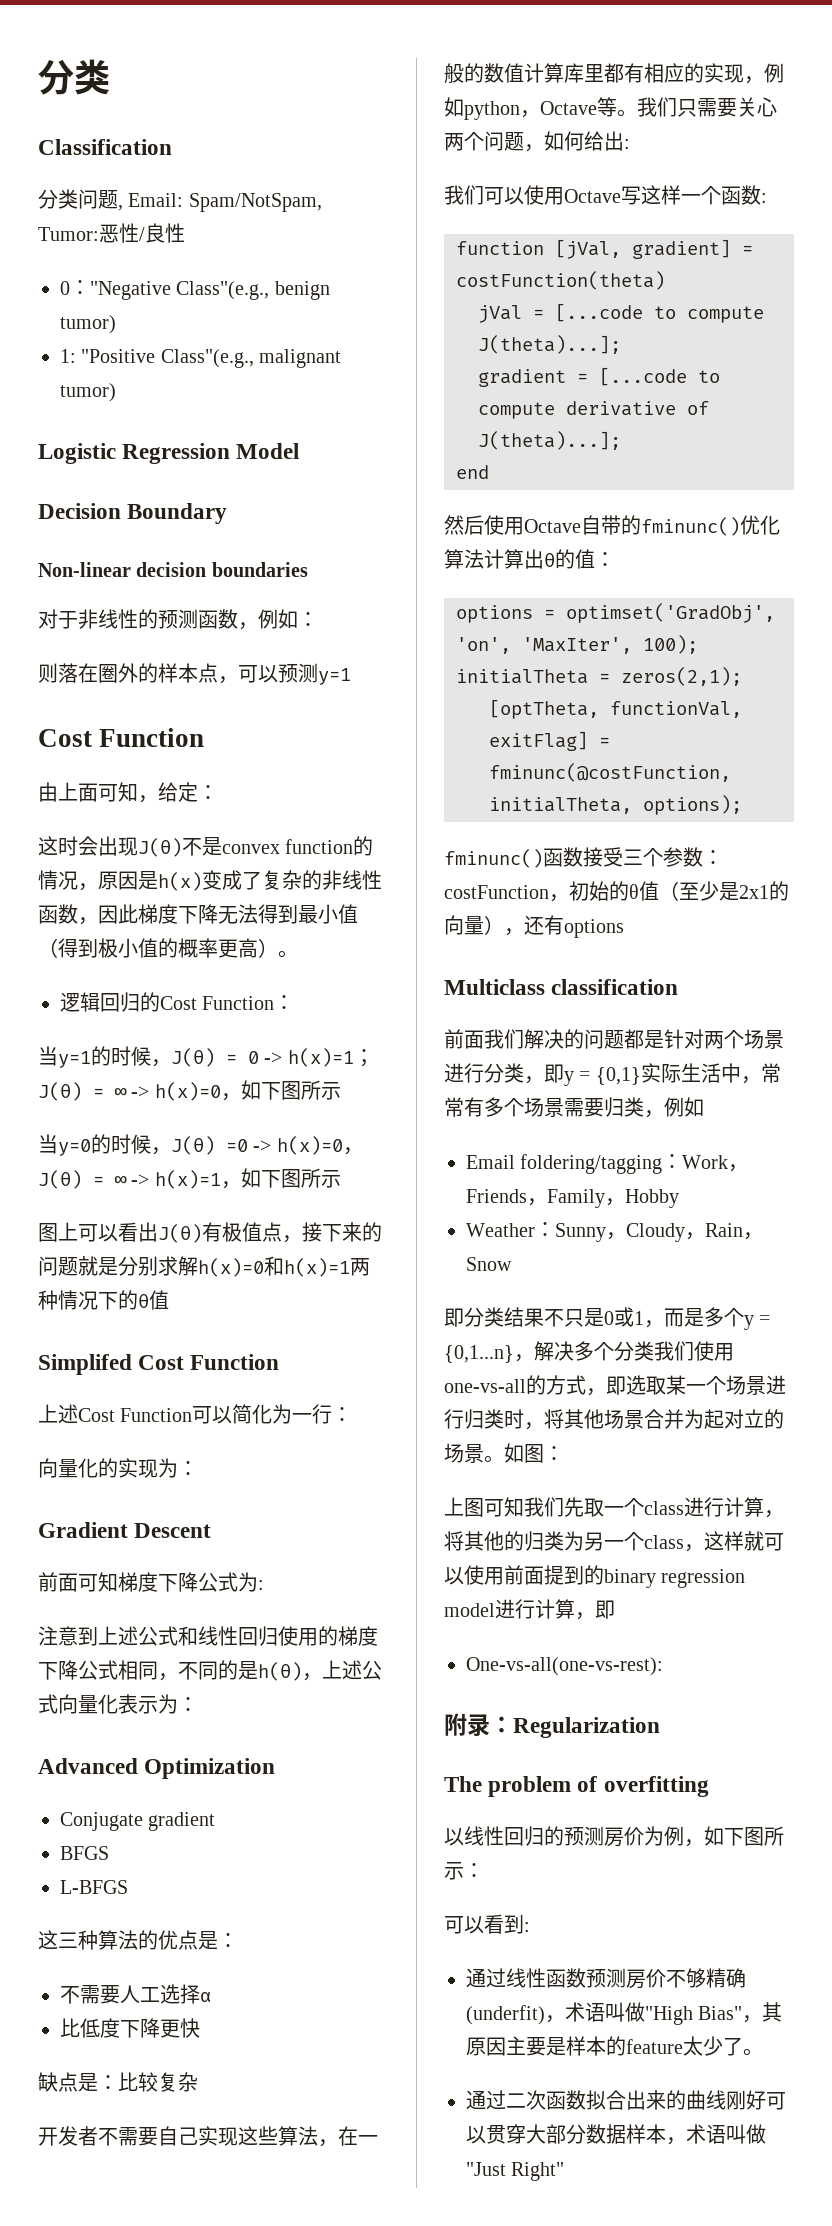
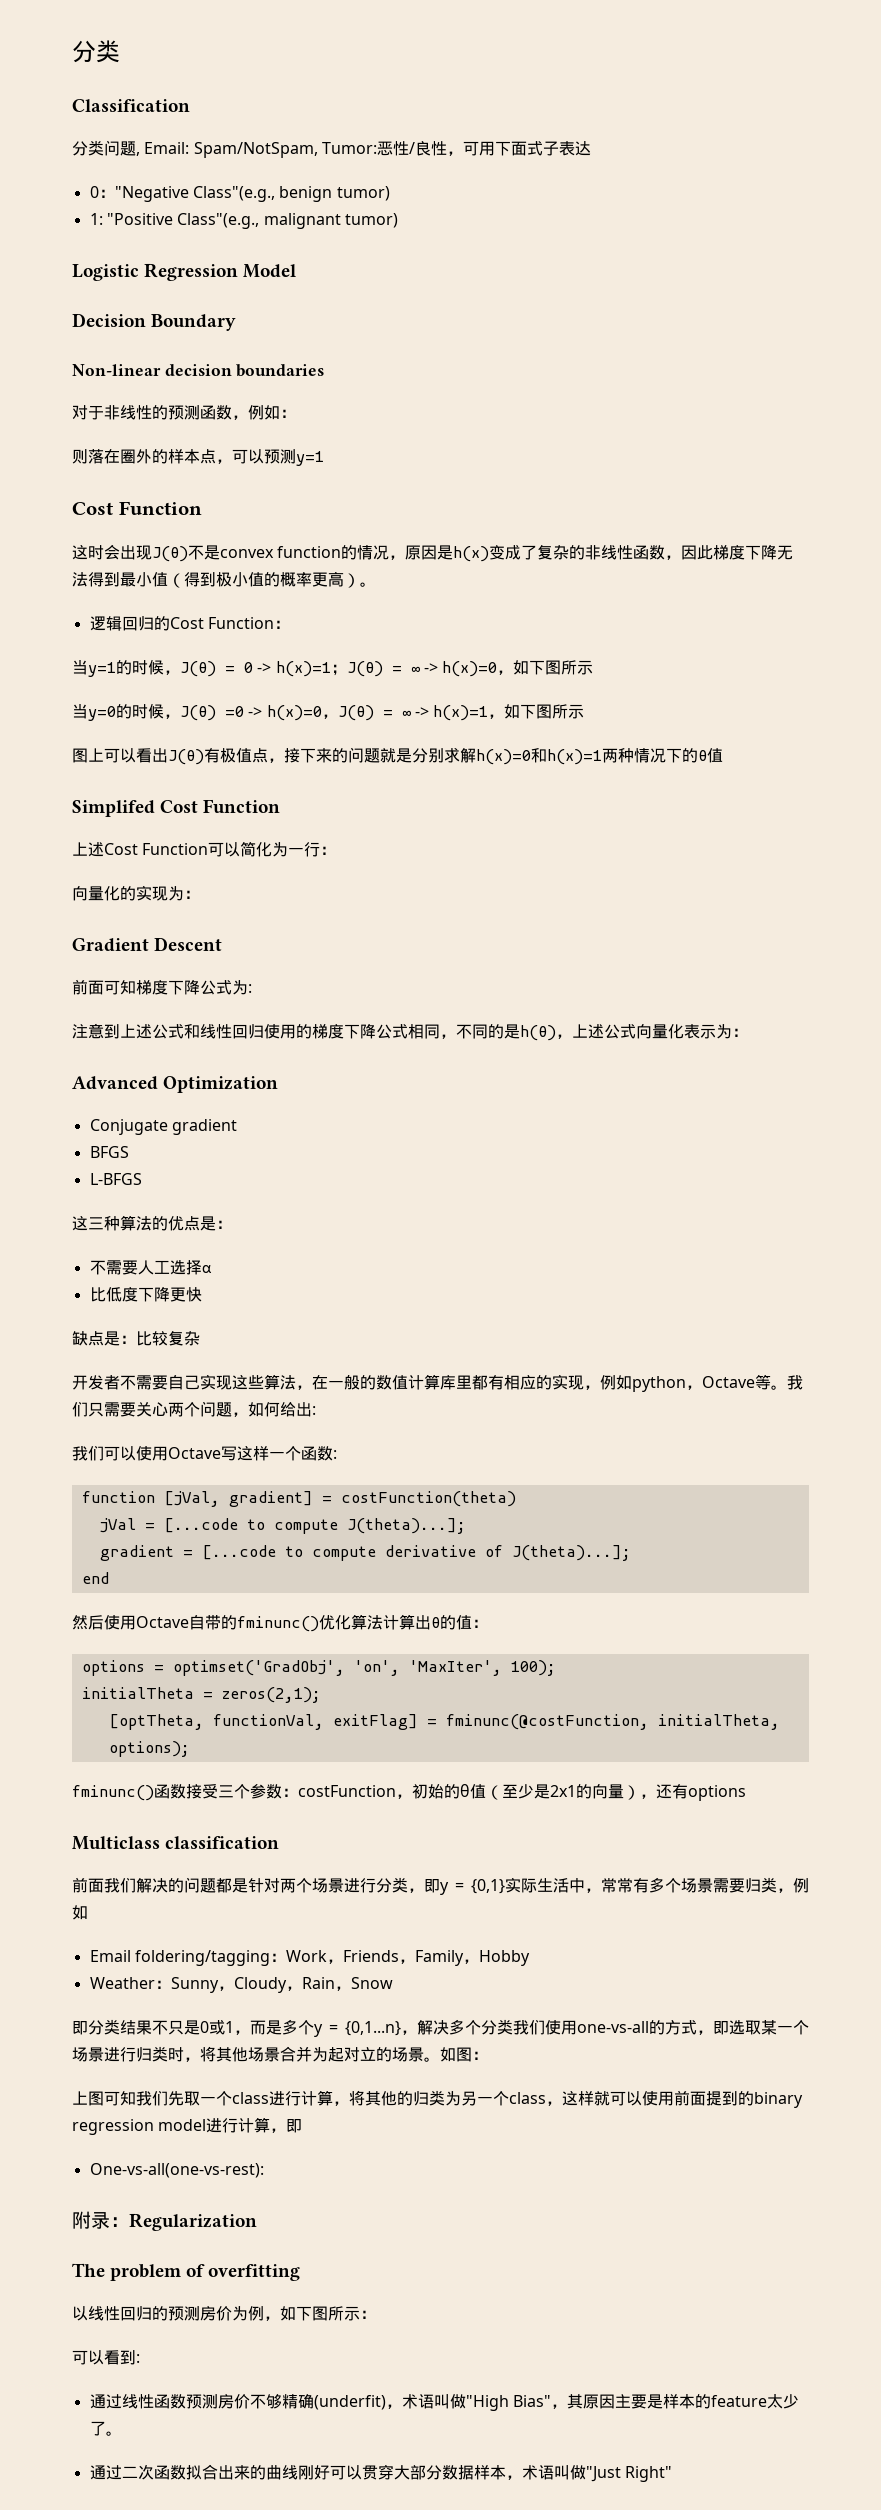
- 分类问题, Email: Spam/NotSpam, Tumor:恶性/良性
+ 分类问题, Email: Spam/NotSpam, Tumor:恶性/良性，可用下面式子表达
- 由上面可知，给定：

